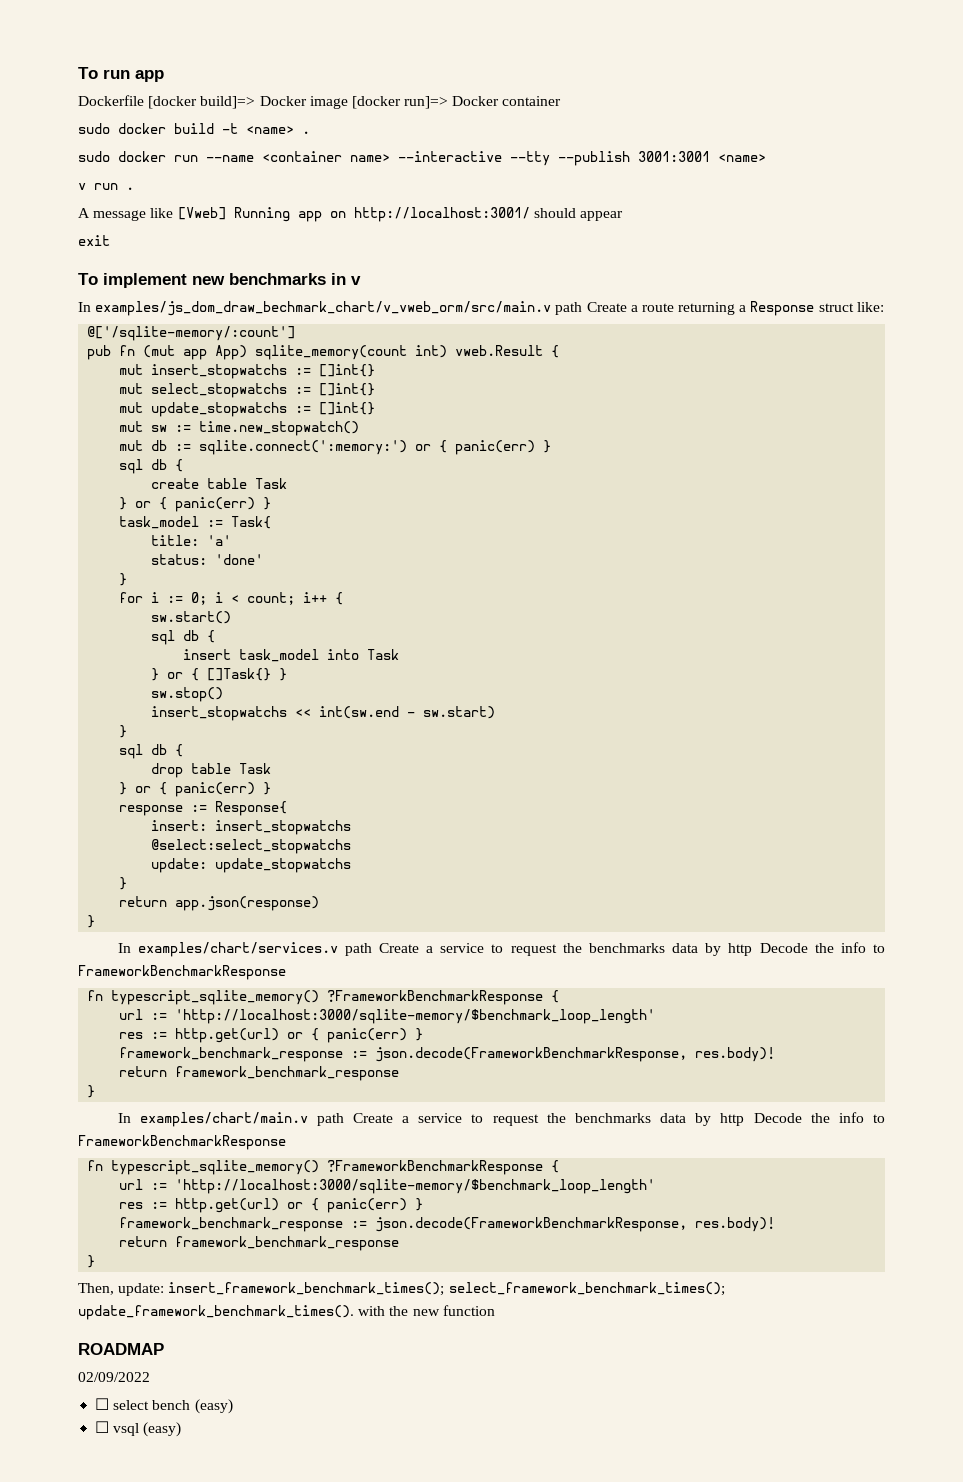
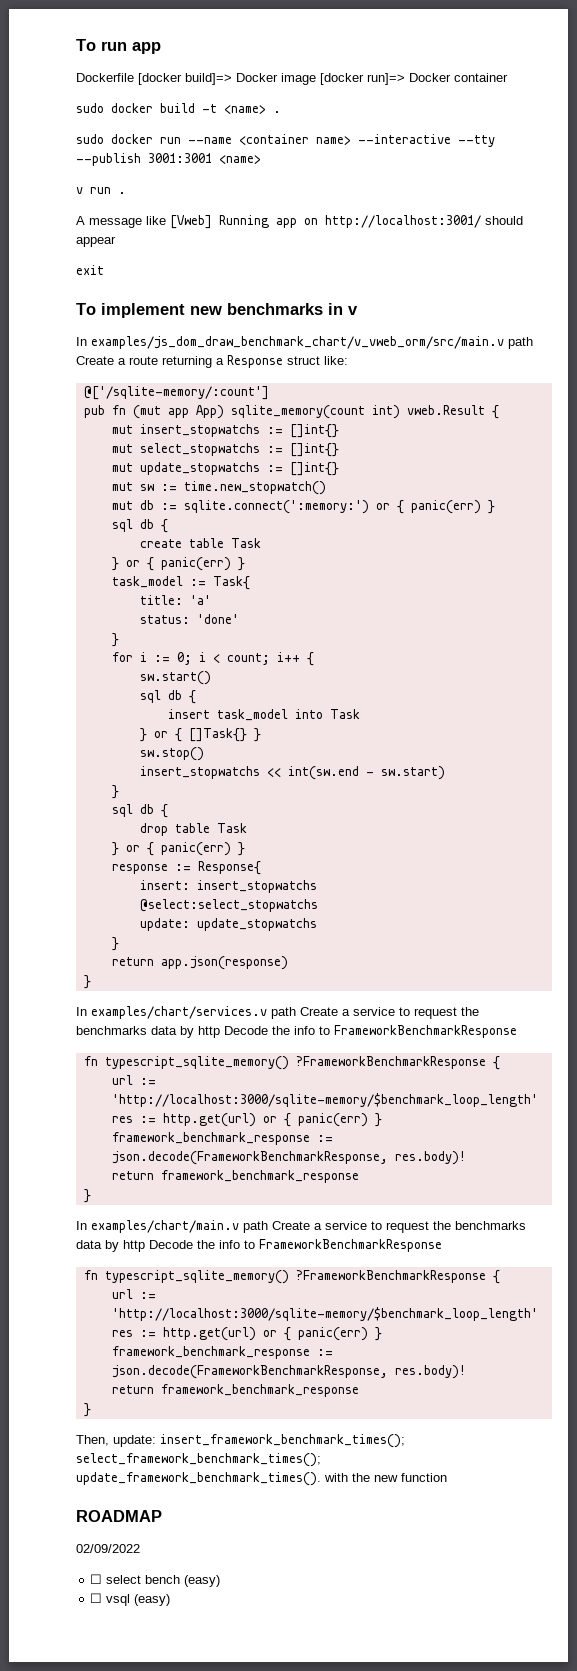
- In examples/js_dom_draw_bechmark_chart/v_vweb_orm/src/main.v path Create a route returning a Response struct like:
+ In examples/js_dom_draw_benchmark_chart/v_vweb_orm/src/main.v path Create a route returning a Response struct like:

